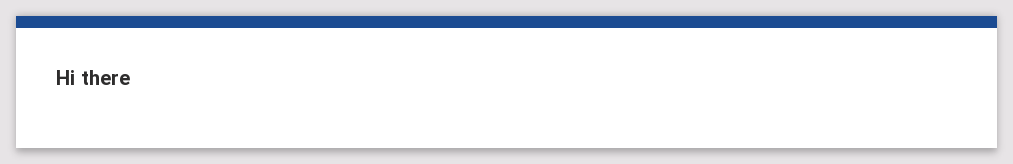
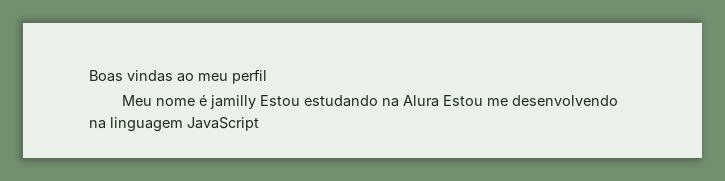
- Hi there
+ Boas vindas ao meu perfil
+ Meu nome é jamilly Estou estudando na Alura Estou me desenvolvendo na linguagem JavaScript

